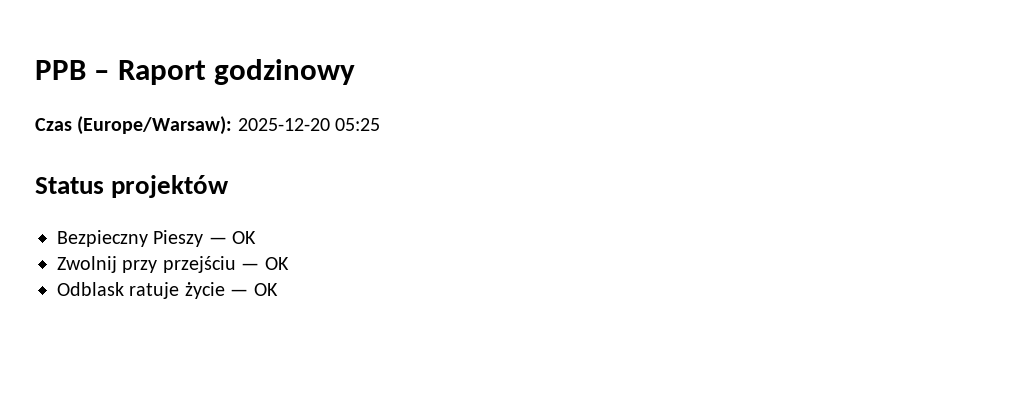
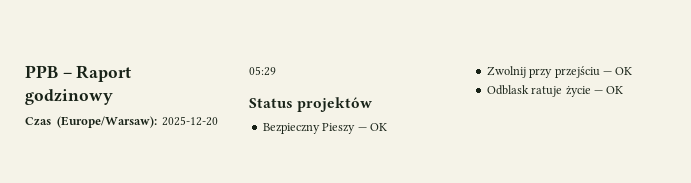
- Czas (Europe/Warsaw): 2025-12-20 05:25
+ Czas (Europe/Warsaw): 2025-12-20 05:29

